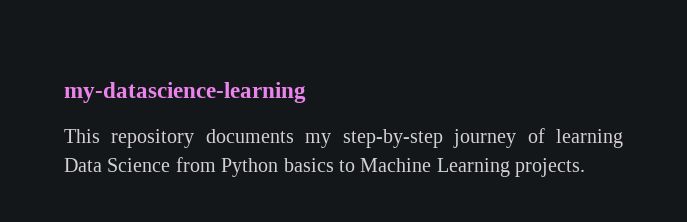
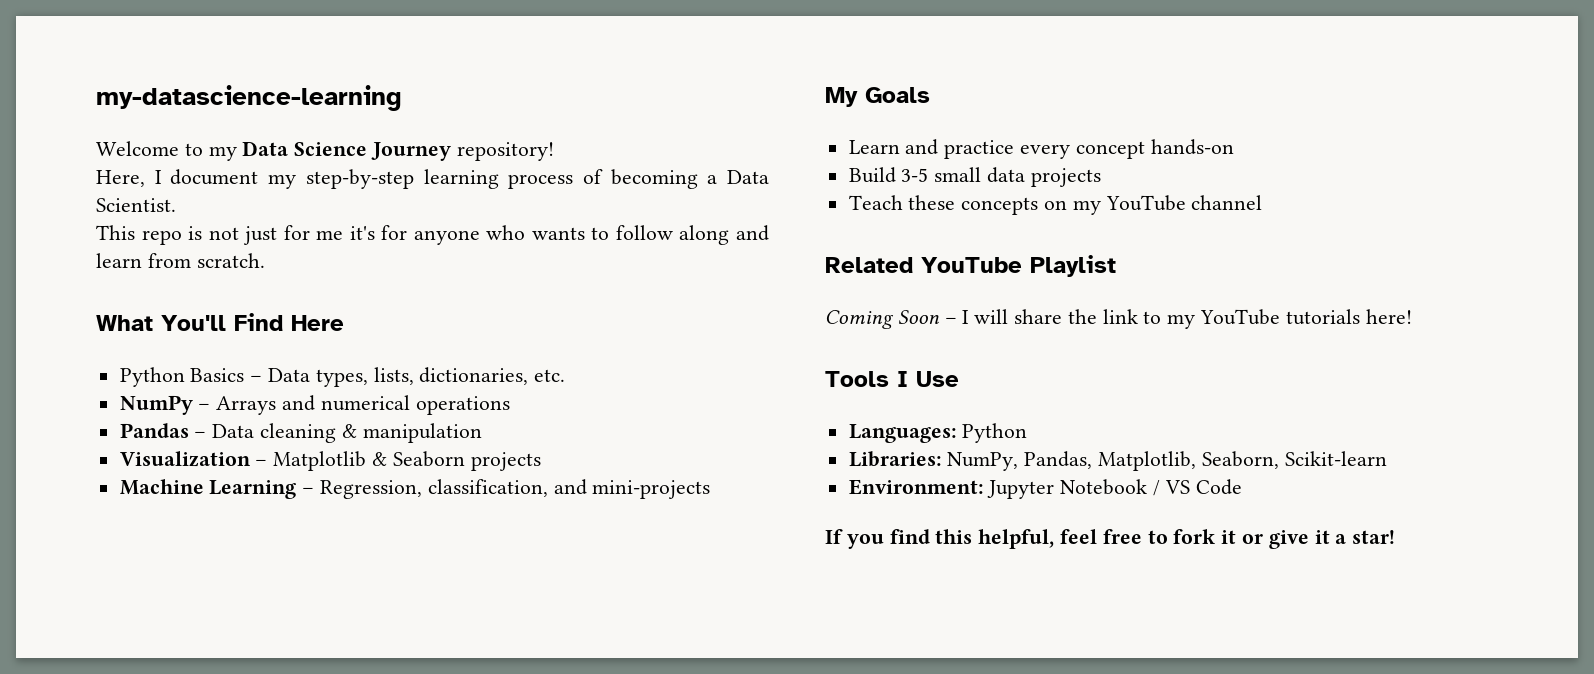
- This repository documents my step-by-step journey of learning Data Science from Python basics to Machine Learning projects.
+ Welcome to my Data Science Journey repository!
+ Here, I document my step-by-step learning process of becoming a Data Scientist.
+ This repo is not just for me it's for anyone who wants to follow along and learn from scratch.
+ What You'll Find Here
+ Python Basics – Data types, lists, dictionaries, etc.
+ NumPy – Arrays and numerical operations
+ Pandas – Data cleaning & manipulation
+ Visualization – Matplotlib & Seaborn projects
+ Machine Learning – Regression, classification, and mini-projects
+ My Goals
+ Learn and practice every concept hands-on
+ Build 3-5 small data projects
+ Teach these concepts on my YouTube channel
+ Related YouTube Playlist
+ Coming Soon – I will share the link to my YouTube tutorials here!
+ Tools I Use
+ Languages: Python
+ Libraries: NumPy, Pandas, Matplotlib, Seaborn, Scikit-learn
+ Environment: Jupyter Notebook / VS Code
+ If you find this helpful, feel free to fork it or give it a star!

